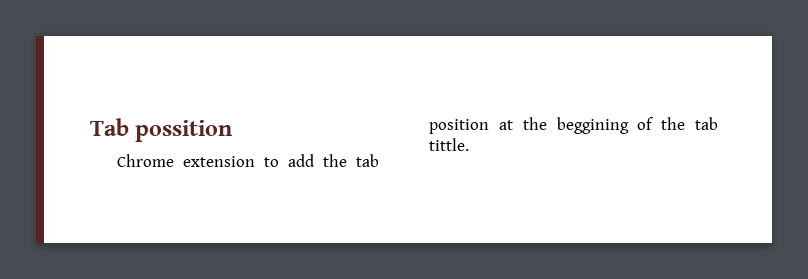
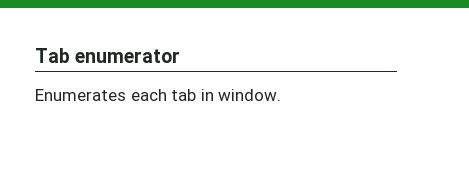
- Tab possition
- Chrome extension to add the tab position at the beggining of the tab tittle.
+ Tab enumerator
+ Enumerates each tab in window.

